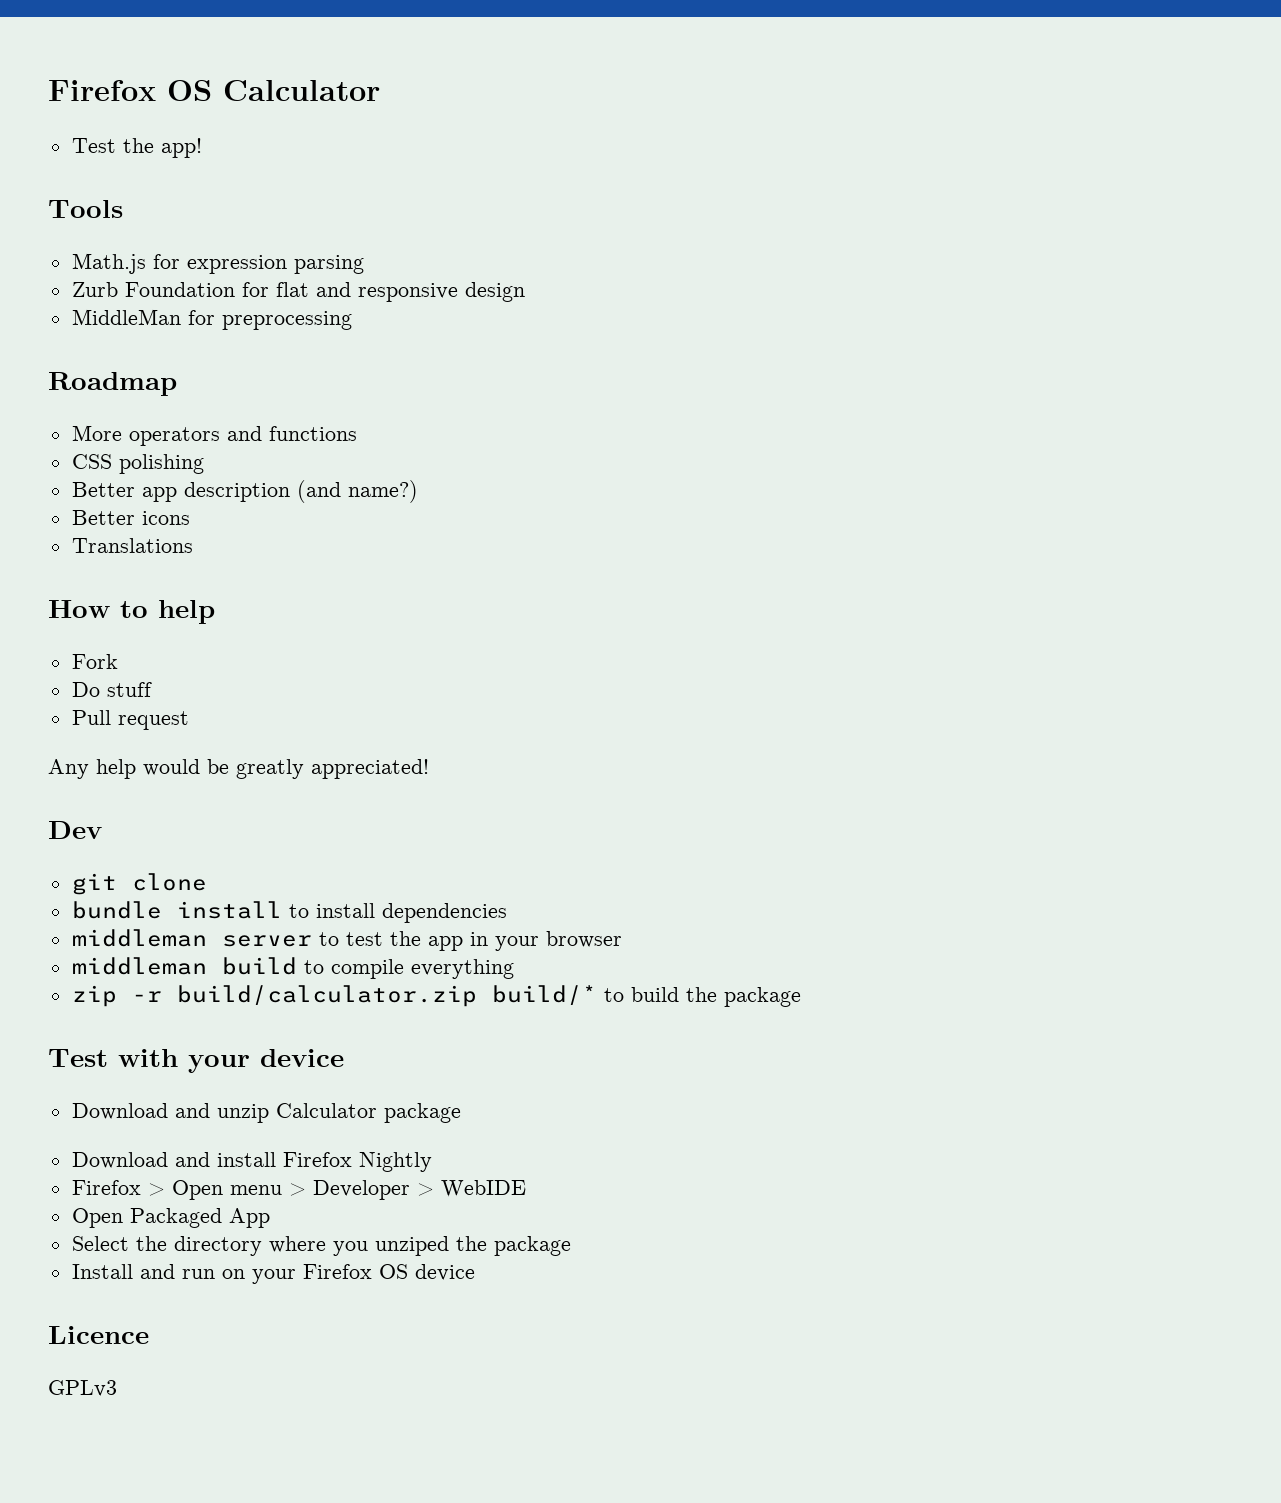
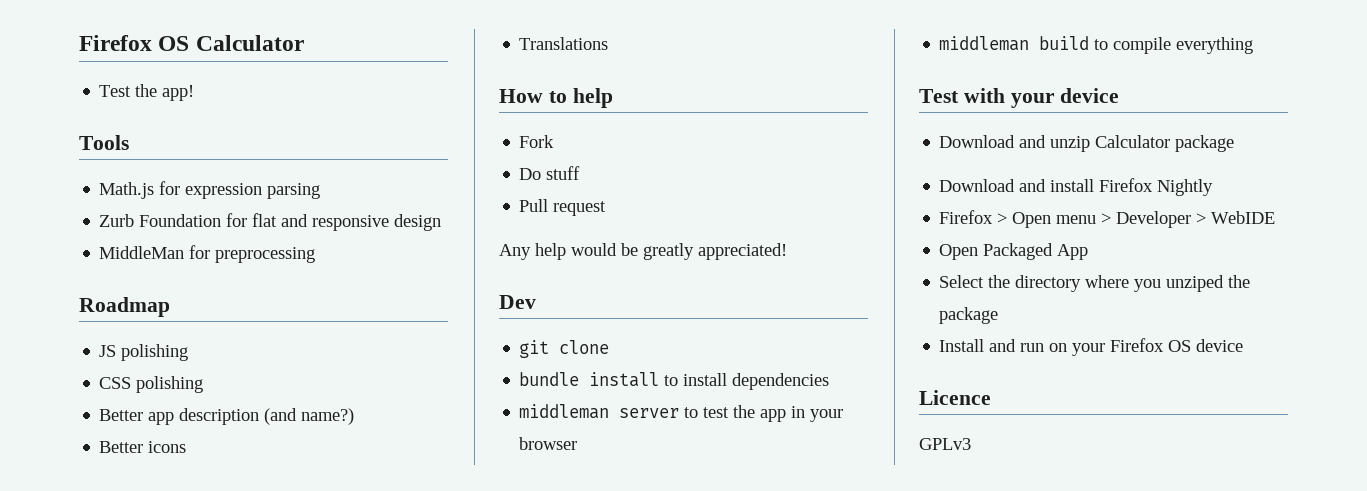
- More operators and functions
+ JS polishing
- zip -r build/calculator.zip build/* to build the package

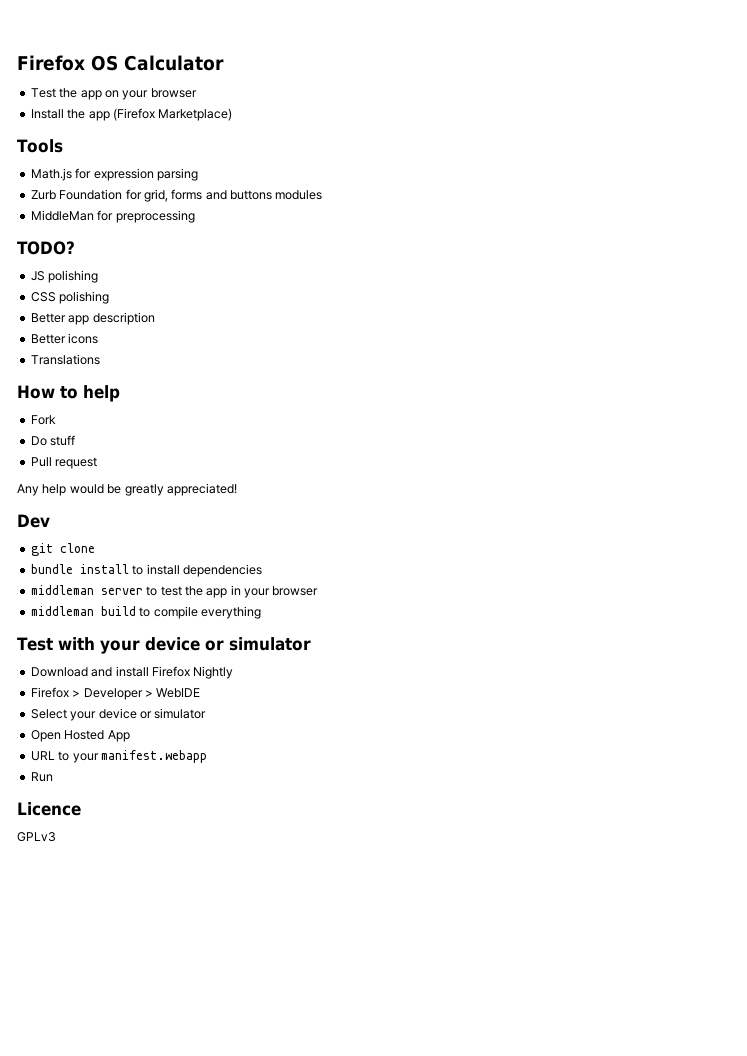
- Test the app!
+ Test the app on your browser
+ Install the app (Firefox Marketplace)
- Zurb Foundation for flat and responsive design
+ Zurb Foundation for grid, forms and buttons modules
- Roadmap
+ TODO?
- Better app description (and name?)
+ Better app description
- Test with your device
- Download and unzip Calculator package
+ Test with your device or simulator
- Firefox > Open menu > Developer > WebIDE
+ Firefox > Developer > WebIDE
- Open Packaged App
+ Select your device or simulator
+ Open Hosted App
- Select the directory where you unziped the package
- Install and run on your Firefox OS device
+ URL to your manifest.webapp
+ Run

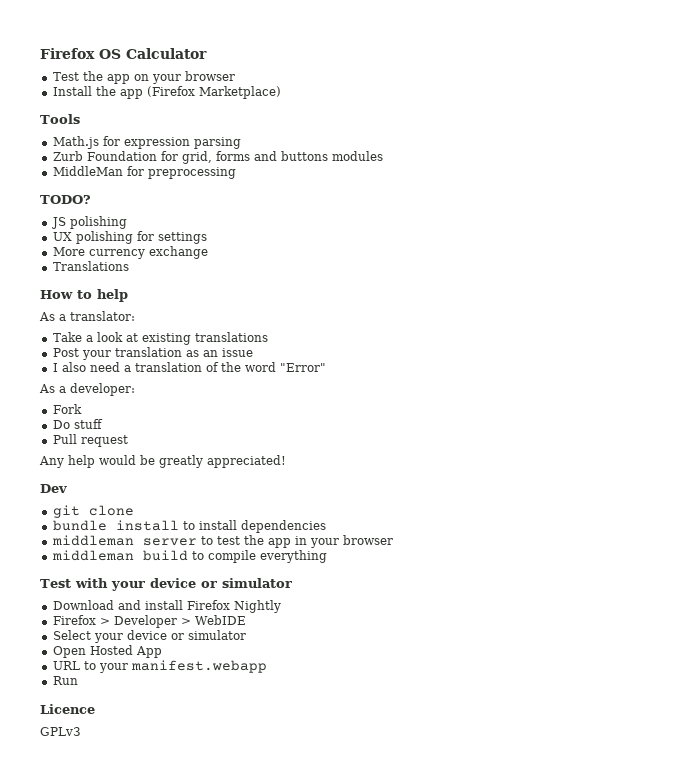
- CSS polishing
- Better app description
- Better icons
+ UX polishing for settings
+ More currency exchange
+ As a translator:
+ Take a look at existing translations
+ Post your translation as an issue
+ I also need a translation of the word "Error"
+ As a developer:

